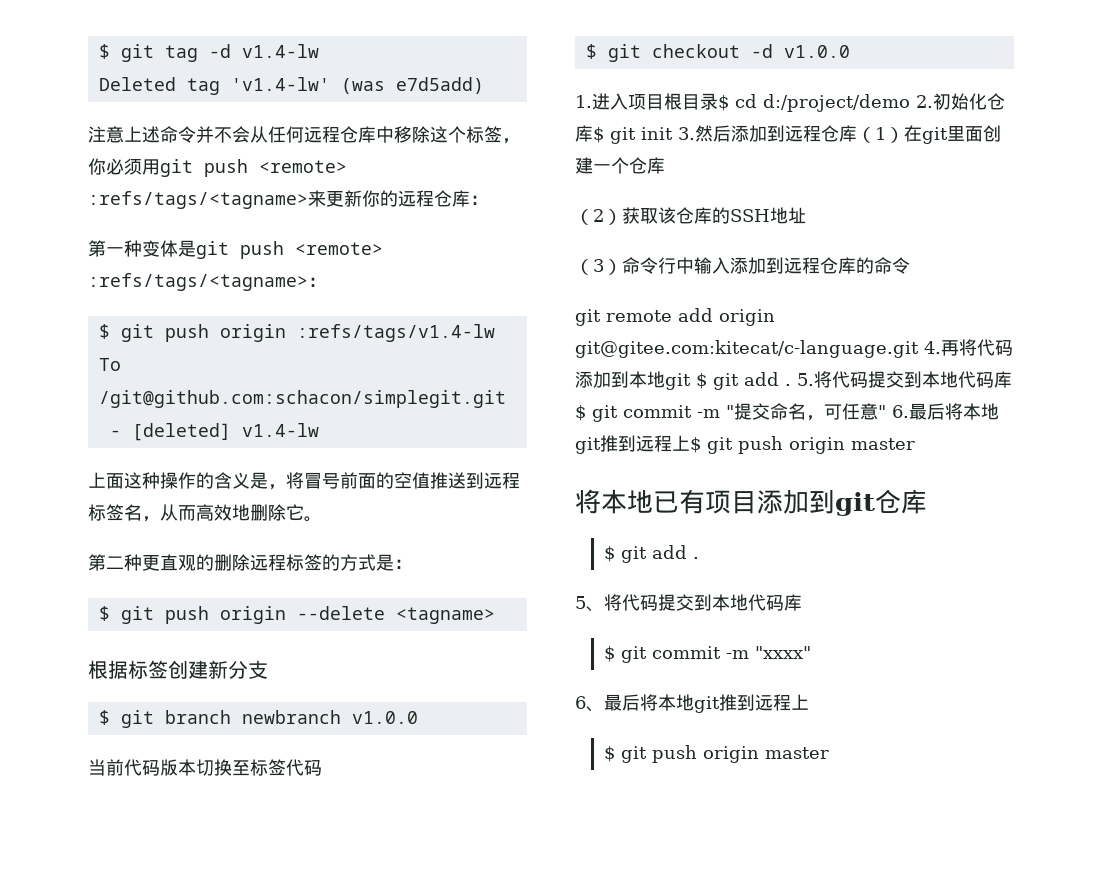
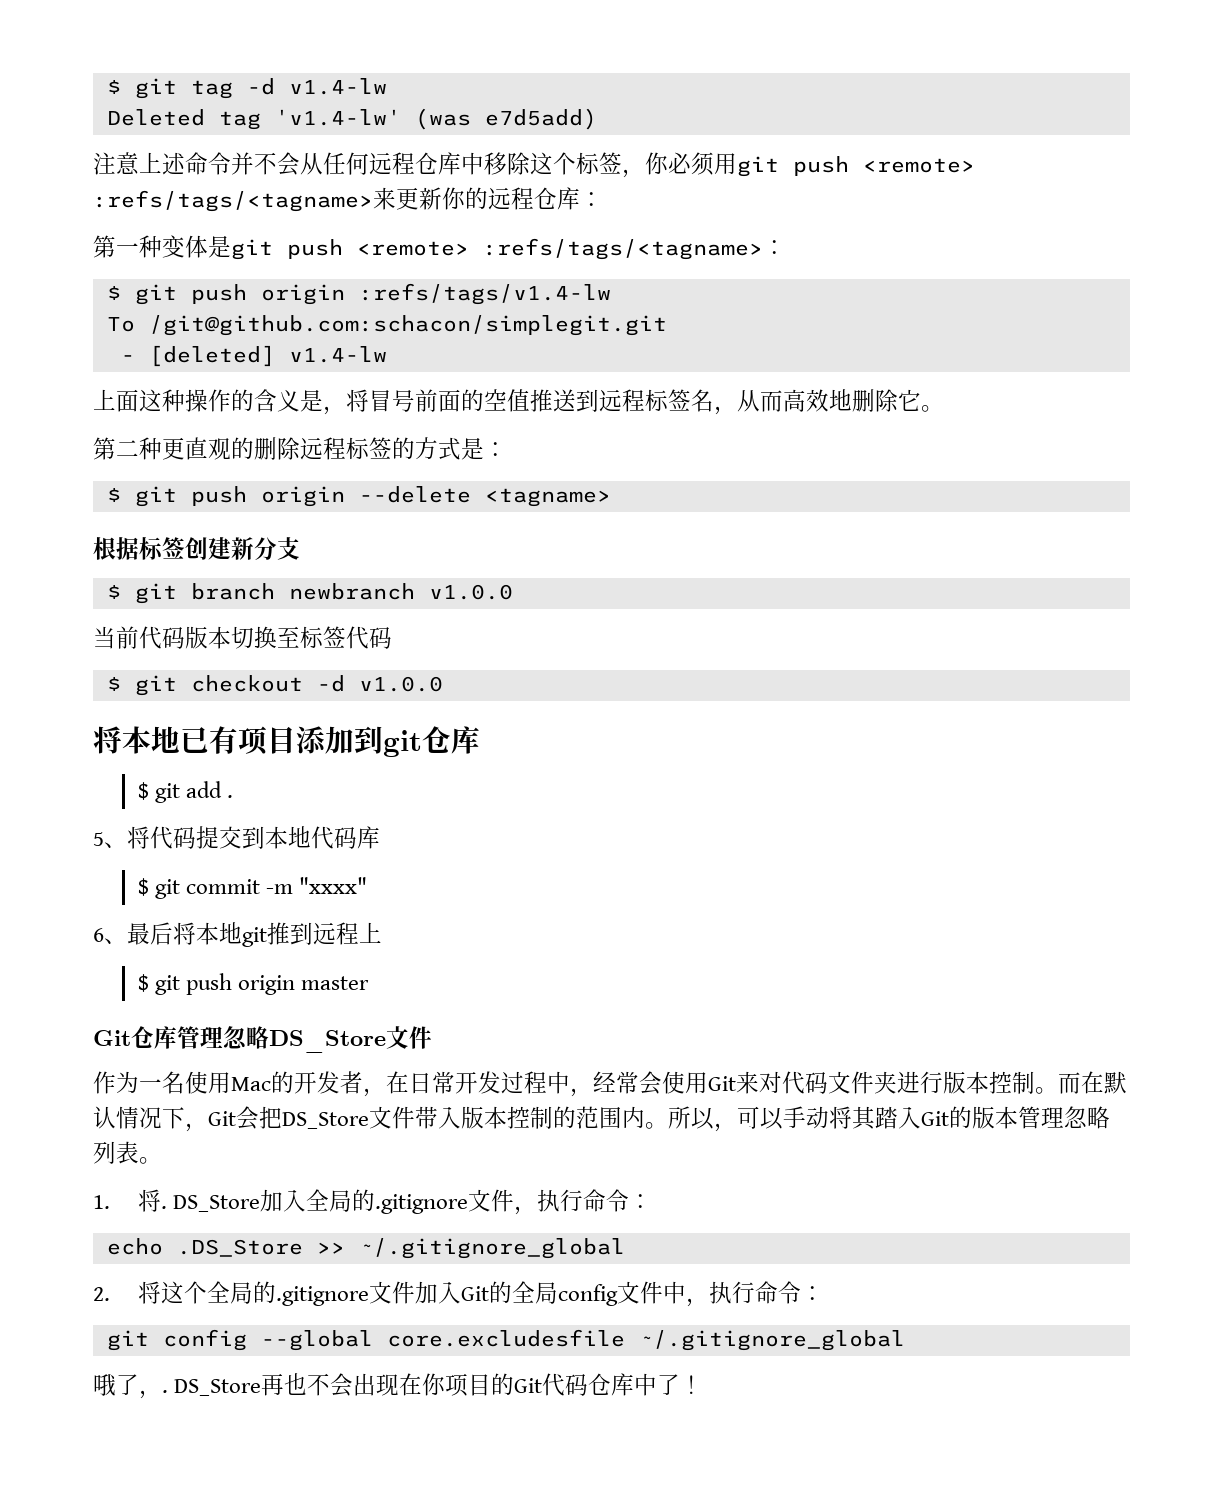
- 1.进入项目根目录$ cd d:/project/demo 2.初始化仓库$ git init 3.然后添加到远程仓库（1）在git里面创建一个仓库
- （2）获取该仓库的SSH地址
- （3）命令行中输入添加到远程仓库的命令
- git remote add origin git@gitee.com:kitecat/c-language.git 4.再将代码添加到本地git $ git add . 5.将代码提交到本地代码库$ git commit -m "提交命名，可任意" 6.最后将本地git推到远程上$ git push origin master
+ Git仓库管理忽略DS_Store文件
+ 作为一名使用Mac的开发者，在日常开发过程中，经常会使用Git来对代码文件夹进行版本控制。而在默认情况下，Git会把DS_Store文件带入版本控制的范围内。所以，可以手动将其踏入Git的版本管理忽略列表。
+ 1.将. DS_Store加入全局的.gitignore文件，执行命令：
+ echo .DS_Store >> ~/.gitignore_global
+ 2.将这个全局的.gitignore文件加入Git的全局config文件中，执行命令：
+ git config --global core.excludesfile ~/.gitignore_global
+ 哦了，. DS_Store再也不会出现在你项目的Git代码仓库中了！

